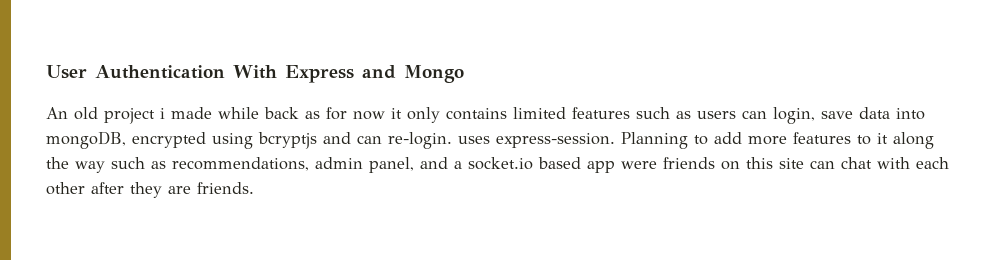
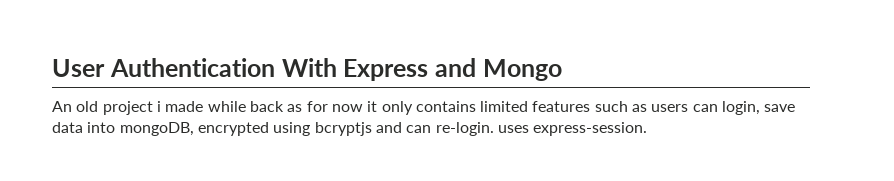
- Planning to add more features to it along the way such as recommendations, admin panel, and a socket.io based app were friends on this site can chat with each other after they are friends.

